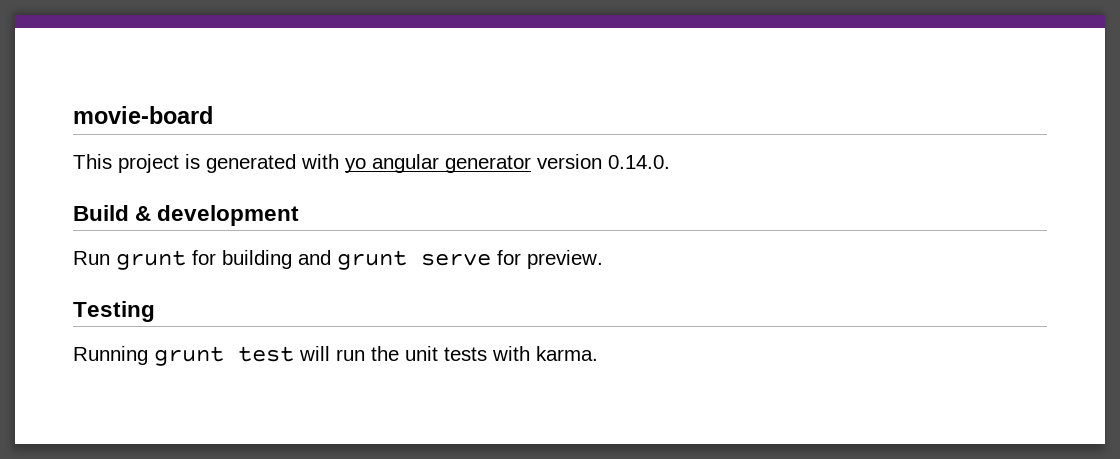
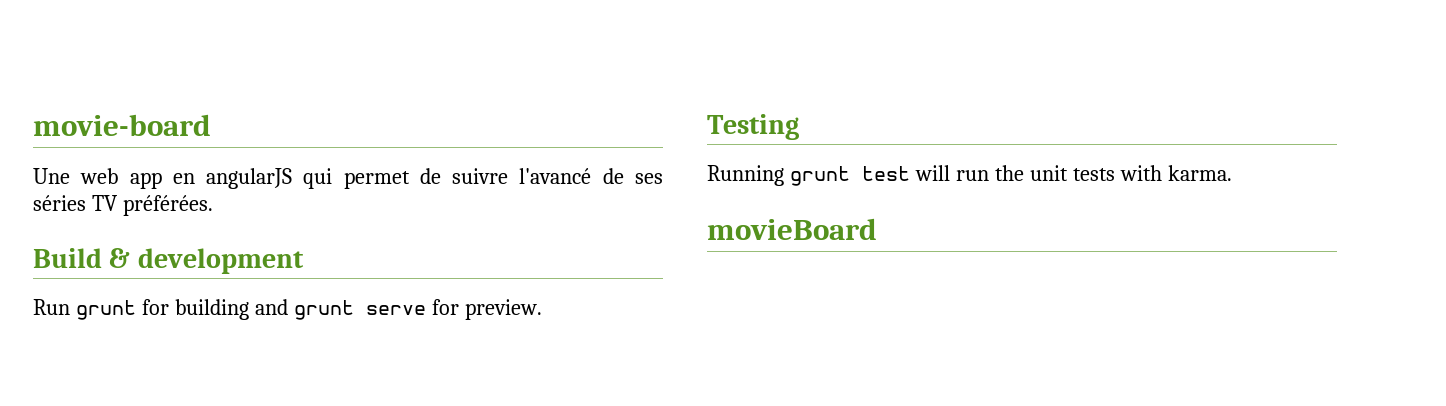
- This project is generated with yo angular generator version 0.14.0.
+ Une web app en angularJS qui permet de suivre l'avancé de ses séries TV préférées.
+ movieBoard

